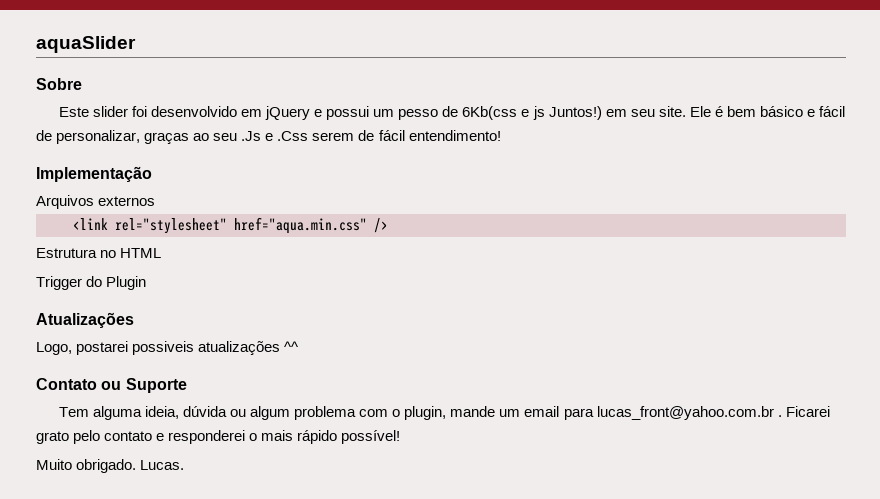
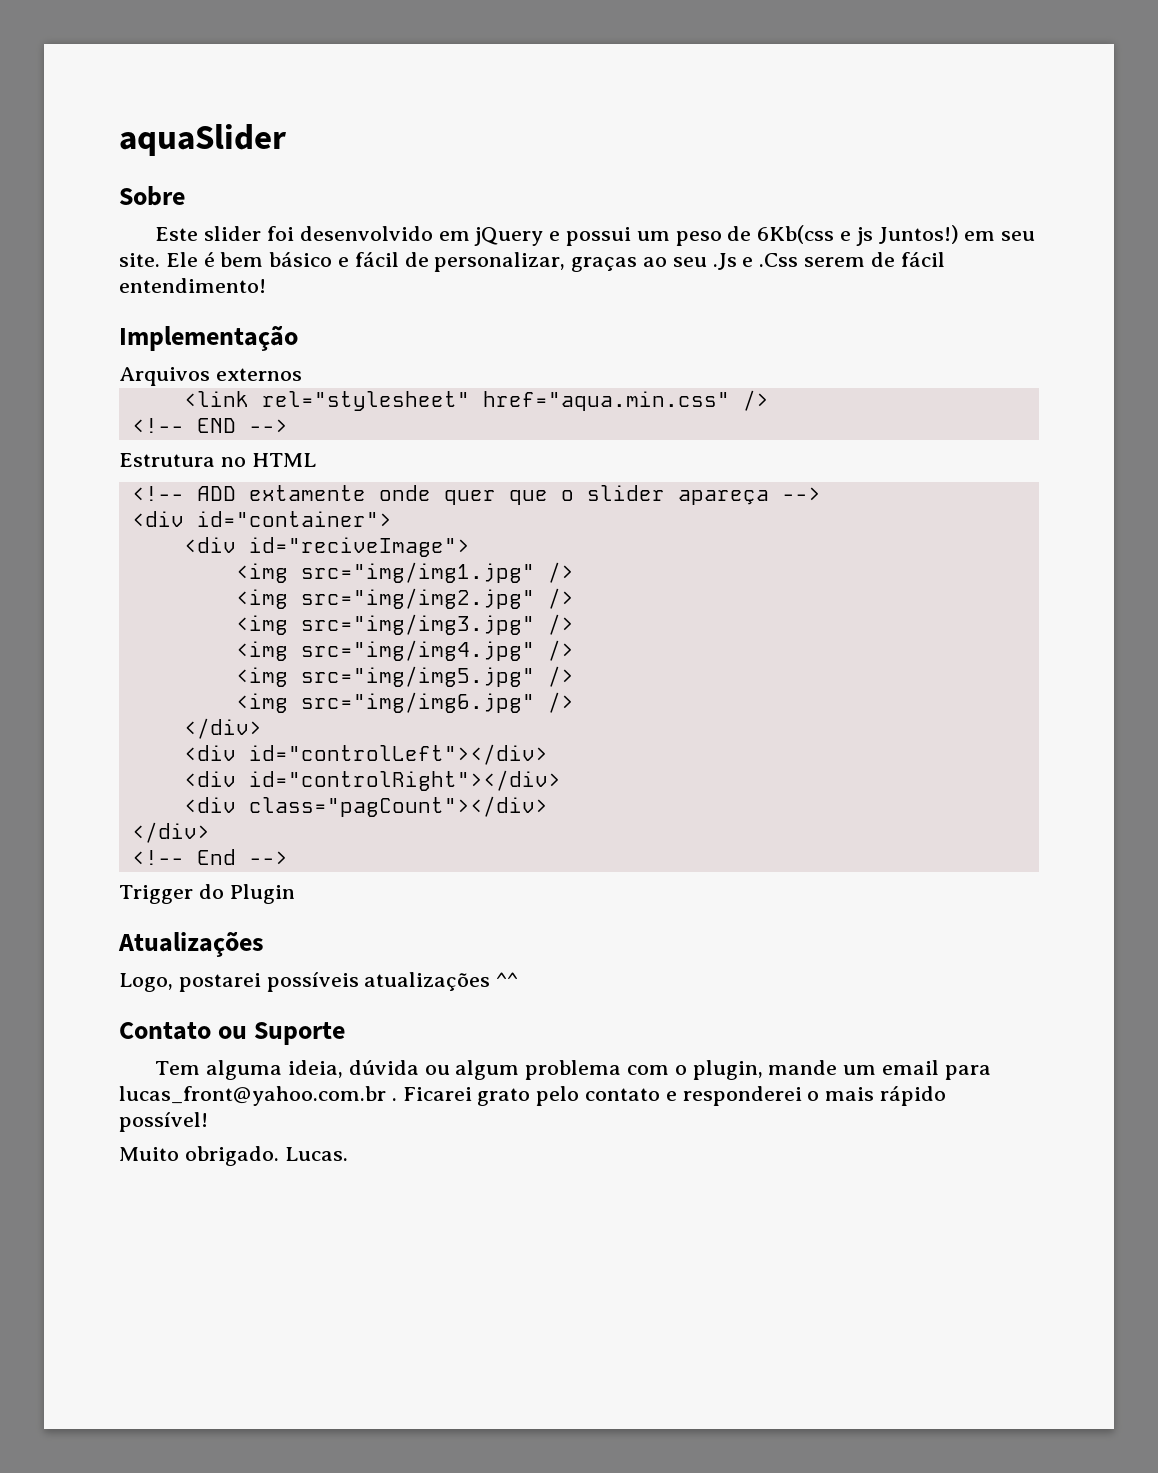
- Este slider foi desenvolvido em jQuery e possui um pesso de 6Kb(css e js Juntos!) em seu site.
+ Este slider foi desenvolvido em jQuery e possui um peso de 6Kb(css e js Juntos!) em seu site.
+ <!-- END -->
+ <!-- ADD extamente onde quer que o slider apareça -->
+ <div id="container">
+ <div id="reciveImage">
+ <img src="img/img1.jpg" />
+ <img src="img/img2.jpg" />
+ <img src="img/img3.jpg" />
+ <img src="img/img4.jpg" />
+ <img src="img/img5.jpg" />
+ <img src="img/img6.jpg" />
+ </div>
+ <div id="controlLeft"></div>
+ <div id="controlRight"></div>
+ <div class="pagCount"></div>
+ </div>
+ <!-- End -->
- Logo, postarei possiveis atualizações ^^
+ Logo, postarei possíveis atualizações ^^

